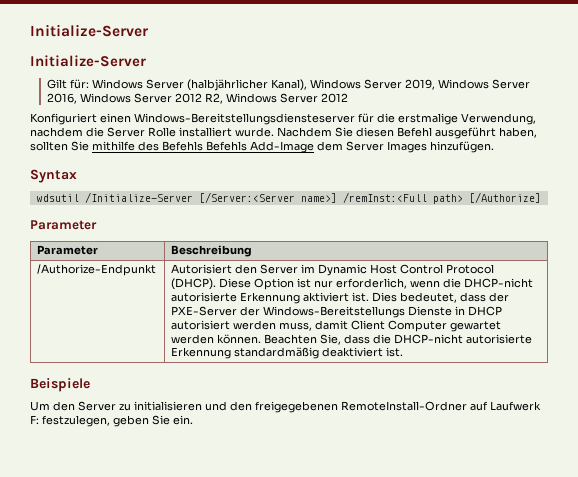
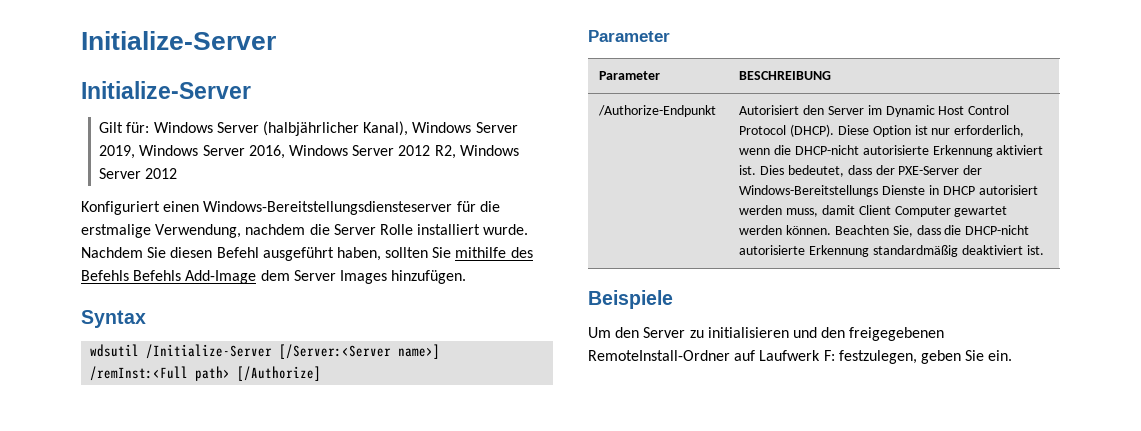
- Parameter | Beschreibung
+ Parameter | BESCHREIBUNG

